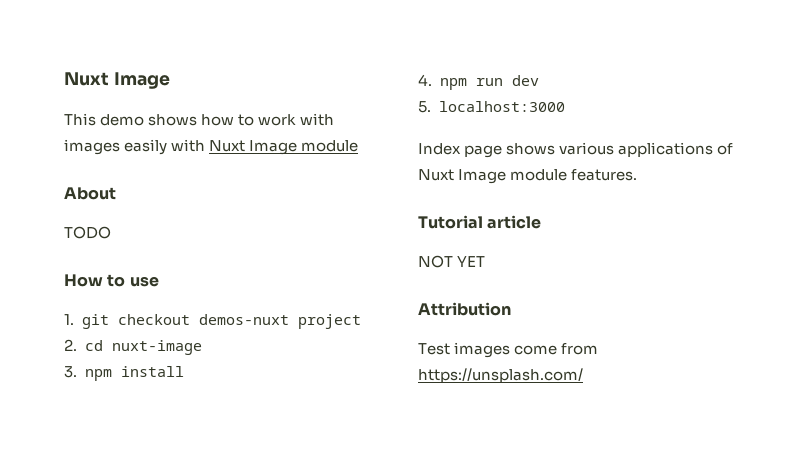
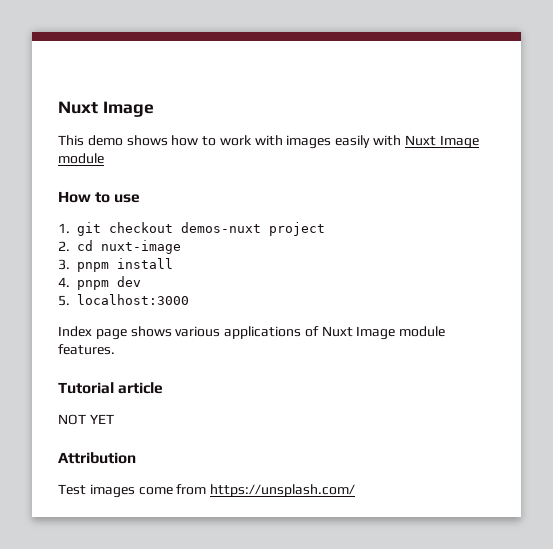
- About
- TODO
- 3. npm install
+ 3. pnpm install
- 4. npm run dev
+ 4. pnpm dev

